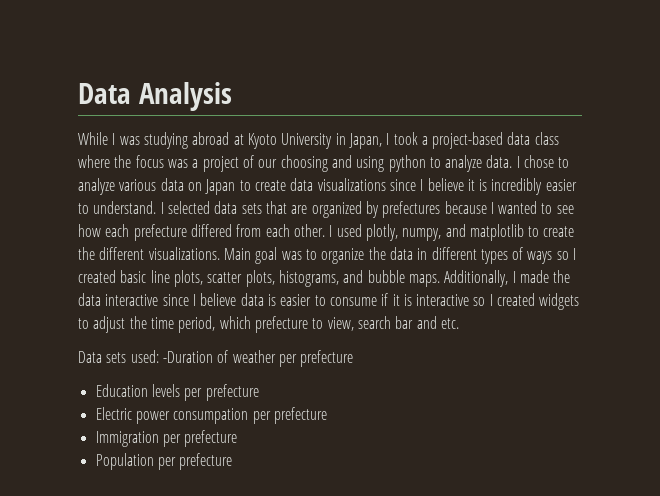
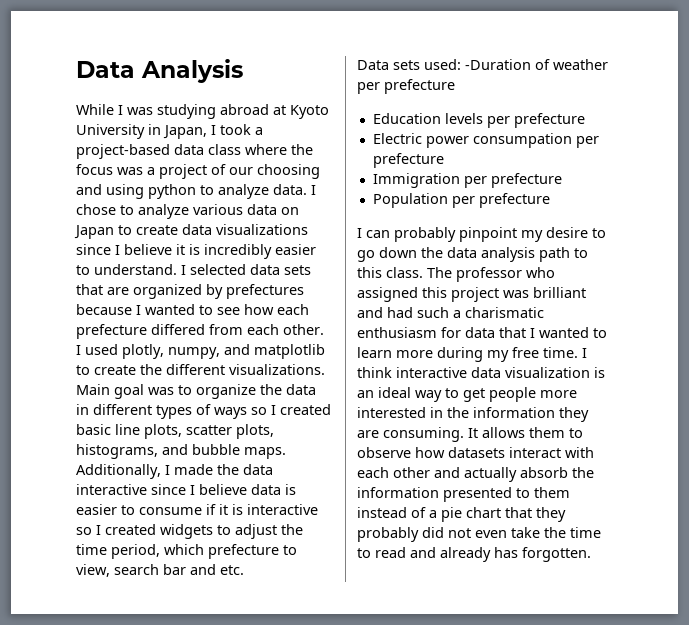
+ I can probably pinpoint my desire to go down the data analysis path to this class. The professor who assigned this project was brilliant and had such a charismatic enthusiasm for data that I wanted to learn more during my free time. I think interactive data visualization is an ideal way to get people more interested in the information they are consuming. It allows them to observe how datasets interact with each other and actually absorb the information presented to them instead of a pie chart that they probably did not even take the time to read and already has forgotten.

